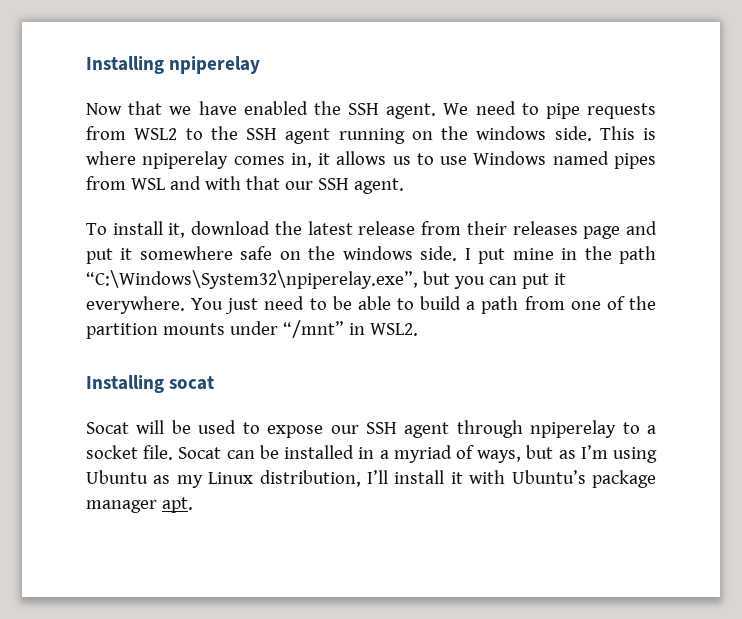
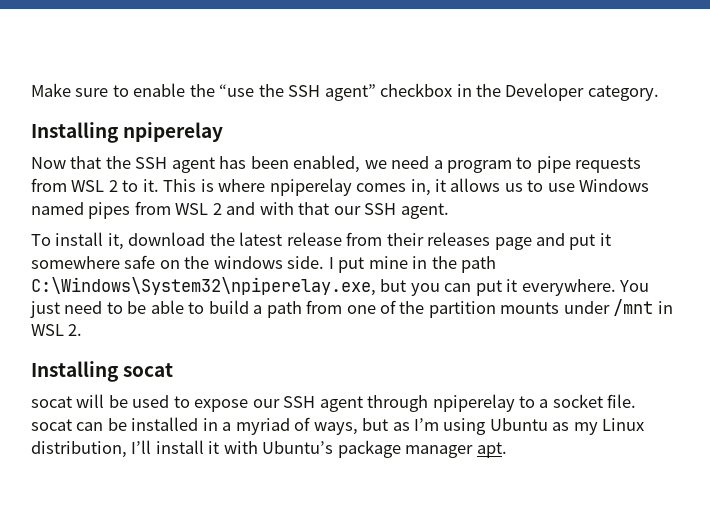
+ Make sure to enable the “use the SSH agent” checkbox in the Developer category.
  Installing npiperelay
- Now that we have enabled the SSH agent. We need to pipe requests from WSL2 to the SSH agent running on the windows side.
+ Now that the SSH agent has been enabled, we need a program to pipe requests from WSL 2 to it.
- This is where npiperelay comes in, it allows us to use Windows named pipes from WSL and with that our SSH agent.
+ This is where npiperelay comes in, it allows us to use Windows named pipes from WSL 2 and with that our SSH agent.
- I put mine in the path “C:\Windows\System32\npiperelay.exe”, but you can put it everywhere.
+ I put mine in the path C:\Windows\System32\npiperelay.exe, but you can put it everywhere.
- You just need to be able to build a path from one of the partition mounts under “/mnt” in WSL2.
+ You just need to be able to build a path from one of the partition mounts under /mnt in WSL 2.
- Socat will be used to expose our SSH agent through npiperelay to a socket file. Socat can be installed in a myriad of ways, but as I’m using Ubuntu as my Linux distribution, I’ll install it with Ubuntu’s package manager apt.
+ socat will be used to expose our SSH agent through npiperelay to a socket file. socat can be installed in a myriad of ways, but as I’m using Ubuntu as my Linux distribution, I’ll install it with Ubuntu’s package manager apt.

